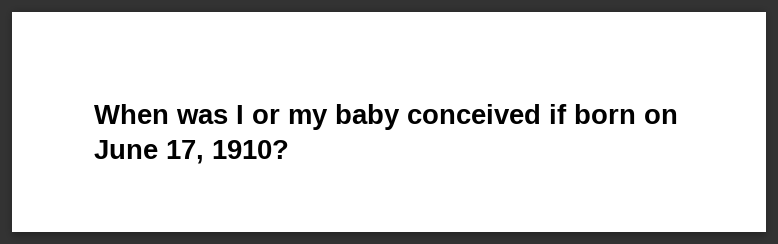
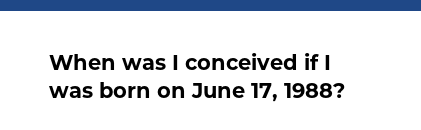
- When was I or my baby conceived if born on June 17, 1910?
+ When was I conceived if I was born on June 17, 1988?

